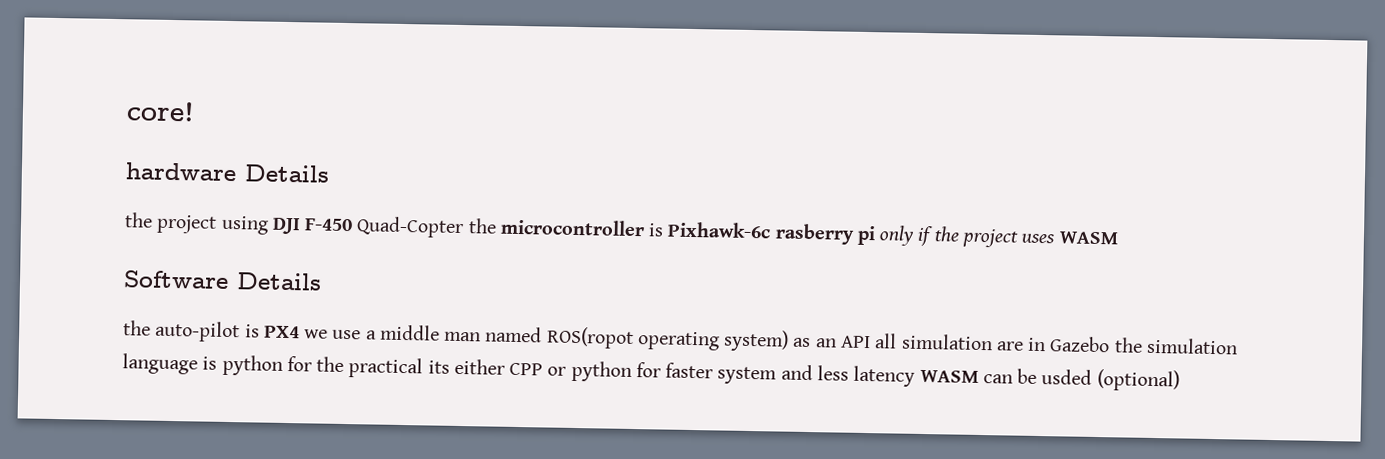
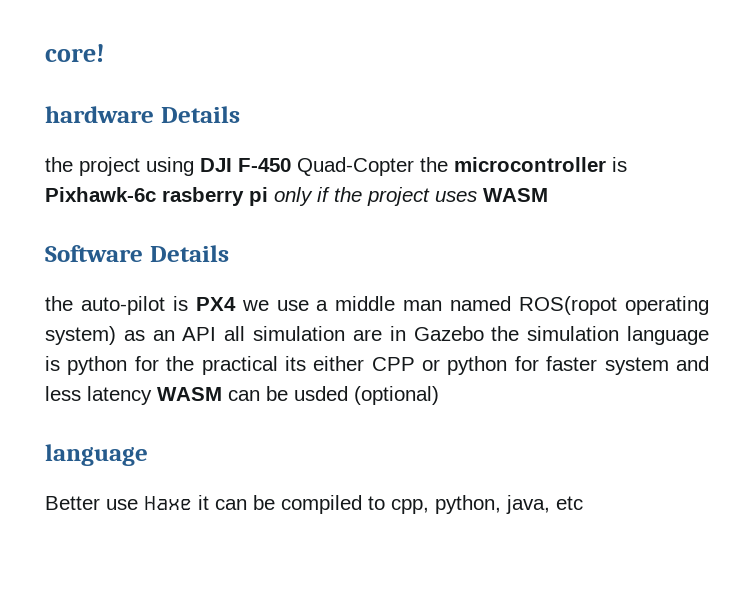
  the auto-pilot is PX4 we use a middle man named ROS(ropot operating system) as an API all simulation are in Gazebo the simulation language is python for the practical its either CPP or python for faster system and less latency WASM can be usded (optional)
+ language
+ Better use Haxe it can be compiled to cpp, python, java, etc

